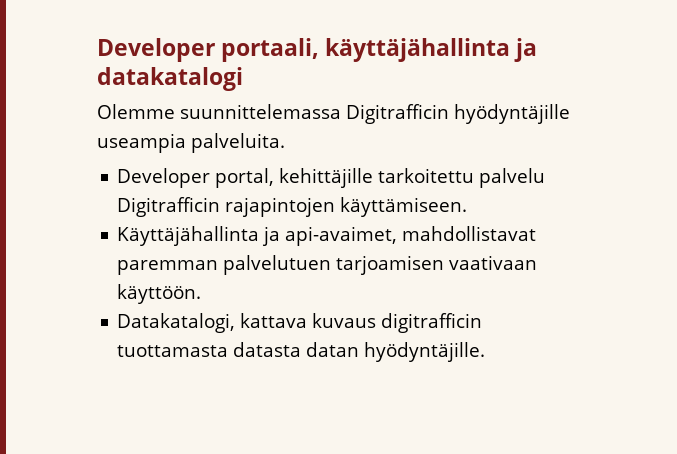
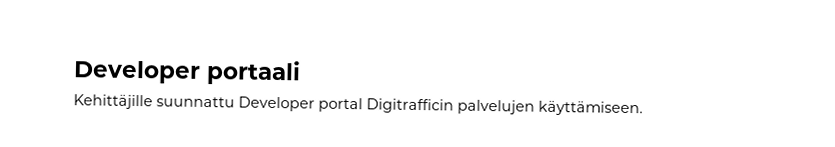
- Developer portaali, käyttäjähallinta ja datakatalogi
- Olemme suunnittelemassa Digitrafficin hyödyntäjille useampia palveluita.
- Developer portal, kehittäjille tarkoitettu palvelu Digitrafficin rajapintojen käyttämiseen.
- Käyttäjähallinta ja api-avaimet, mahdollistavat paremman palvelutuen tarjoamisen vaativaan käyttöön.
- Datakatalogi, kattava kuvaus digitrafficin tuottamasta datasta datan hyödyntäjille.
+ Developer portaali
+ Kehittäjille suunnattu Developer portal Digitrafficin palvelujen käyttämiseen.

